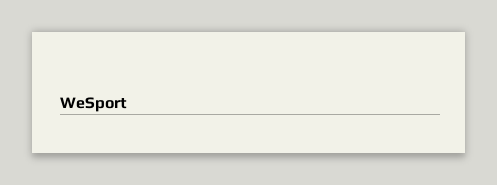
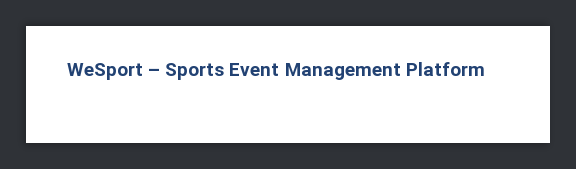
- WeSport
+ WeSport – Sports Event Management Platform

